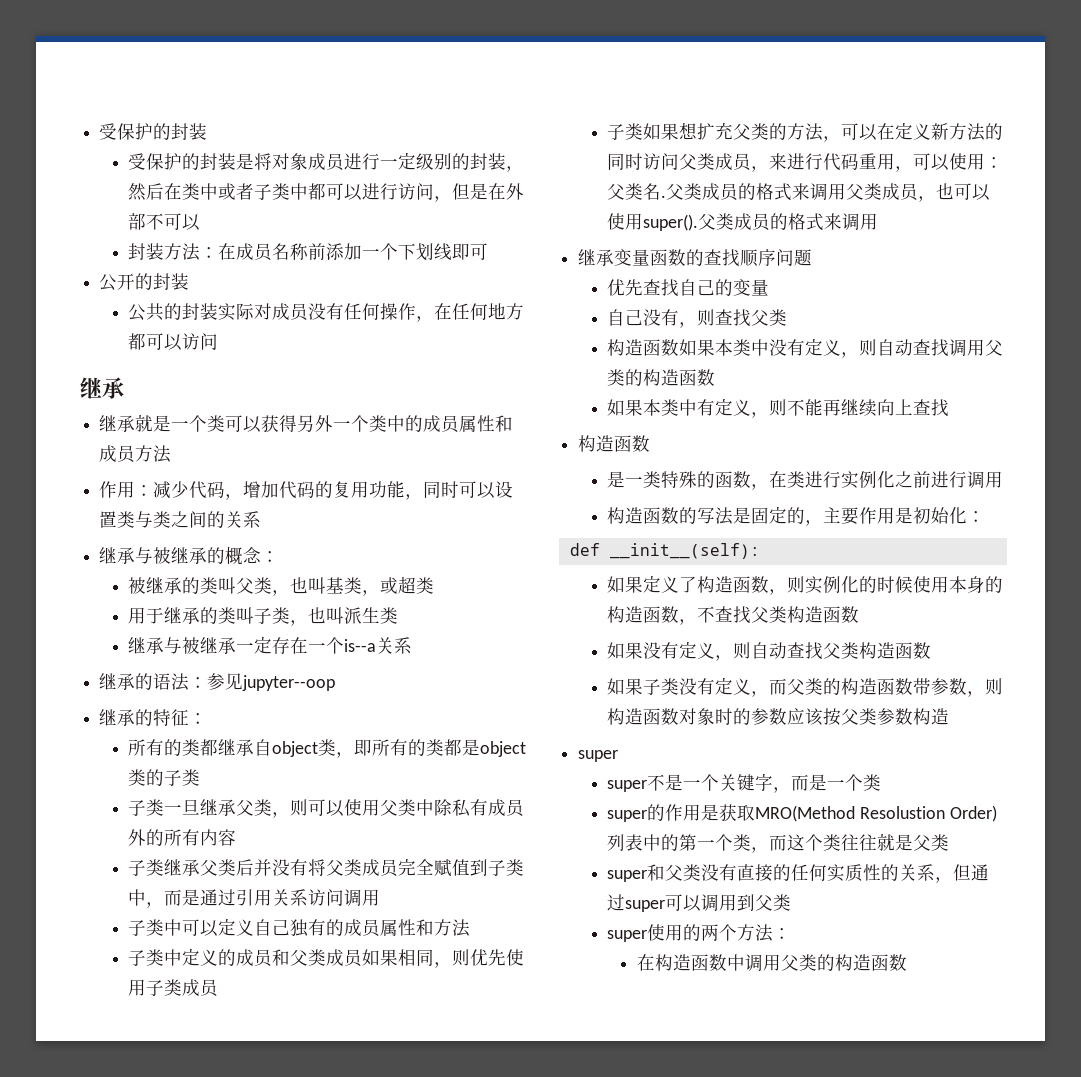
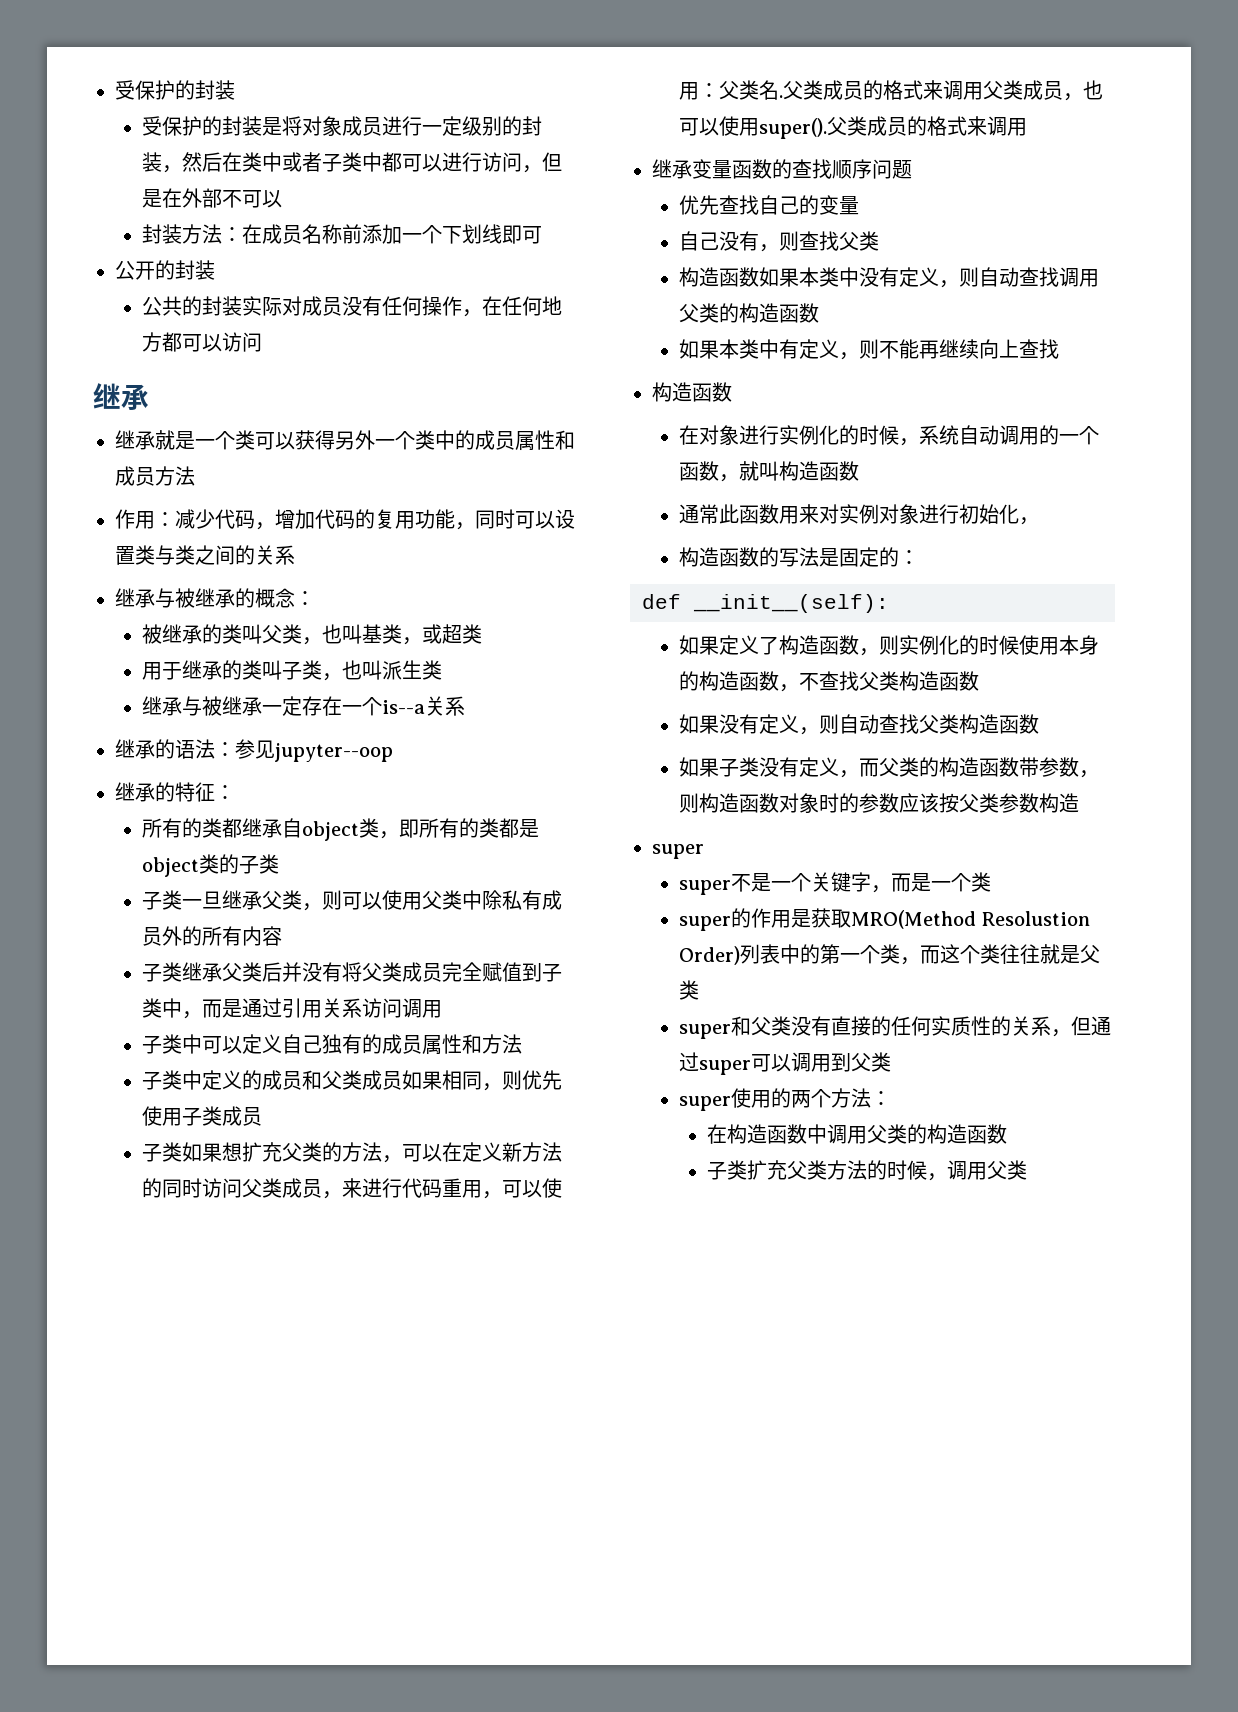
- 是一类特殊的函数，在类进行实例化之前进行调用
+ 在对象进行实例化的时候，系统自动调用的一个函数，就叫构造函数
+ 通常此函数用来对实例对象进行初始化，
- 构造函数的写法是固定的，主要作用是初始化：
+ 构造函数的写法是固定的：
+ 子类扩充父类方法的时候，调用父类

